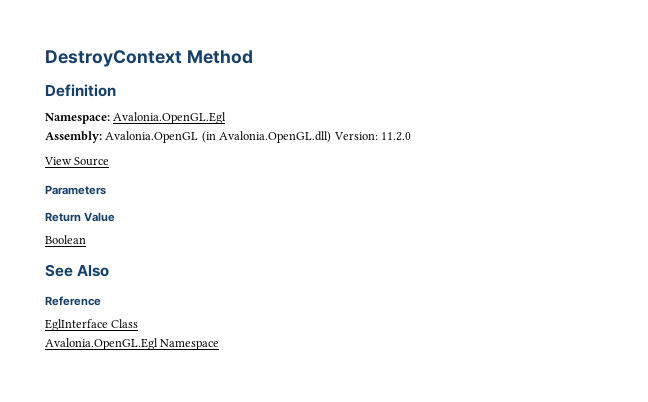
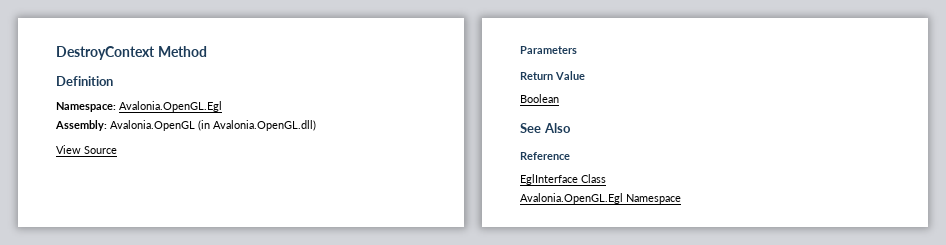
- Assembly: Avalonia.OpenGL (in Avalonia.OpenGL.dll) Version: 11.2.0
+ Assembly: Avalonia.OpenGL (in Avalonia.OpenGL.dll)

